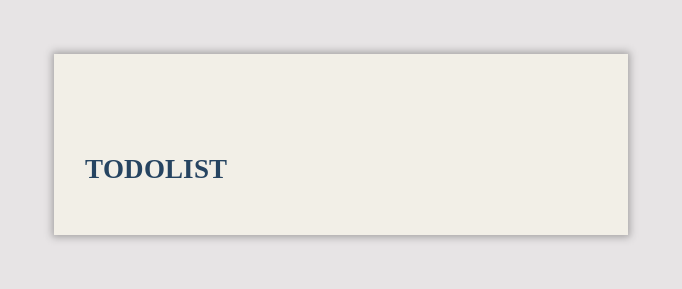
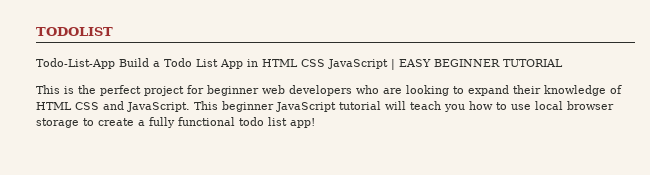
+ Todo-List-App Build a Todo List App in HTML CSS JavaScript | EASY BEGINNER TUTORIAL
+ This is the perfect project for beginner web developers who are looking to expand their knowledge of HTML CSS and JavaScript. This beginner JavaScript tutorial will teach you how to use local browser storage to create a fully functional todo list app!

